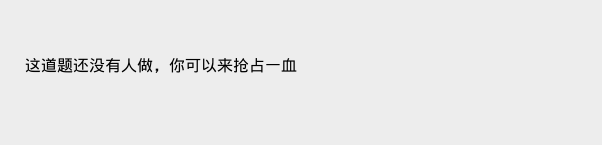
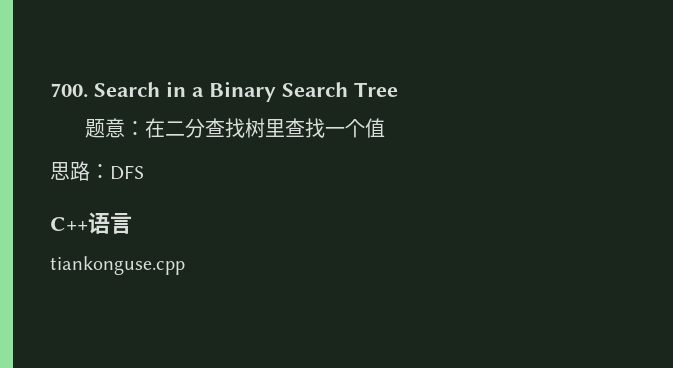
- 这道题还没有人做，你可以来抢占一血
+ 700. Search in a Binary Search Tree
+ 题意：在二分查找树里查找一个值
+ 思路：DFS
+ C++语言
+ tiankonguse.cpp

